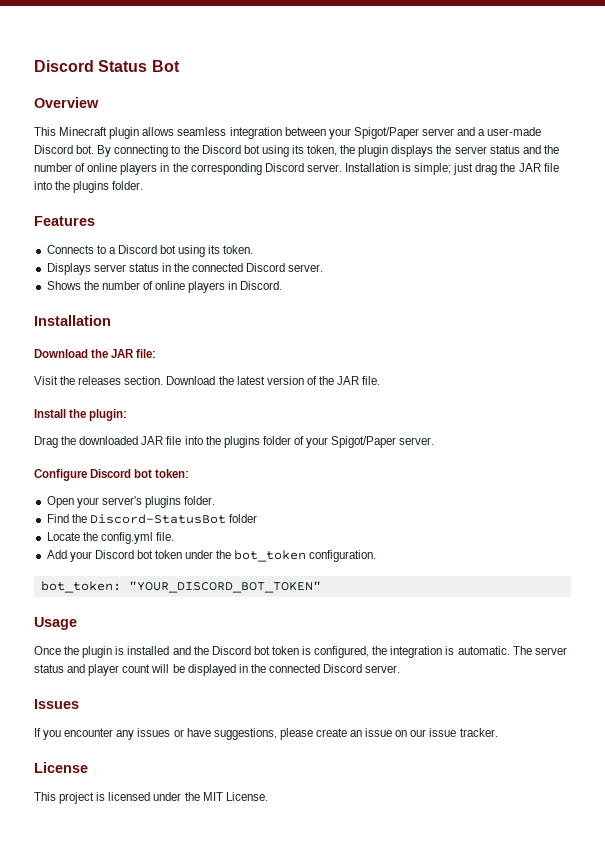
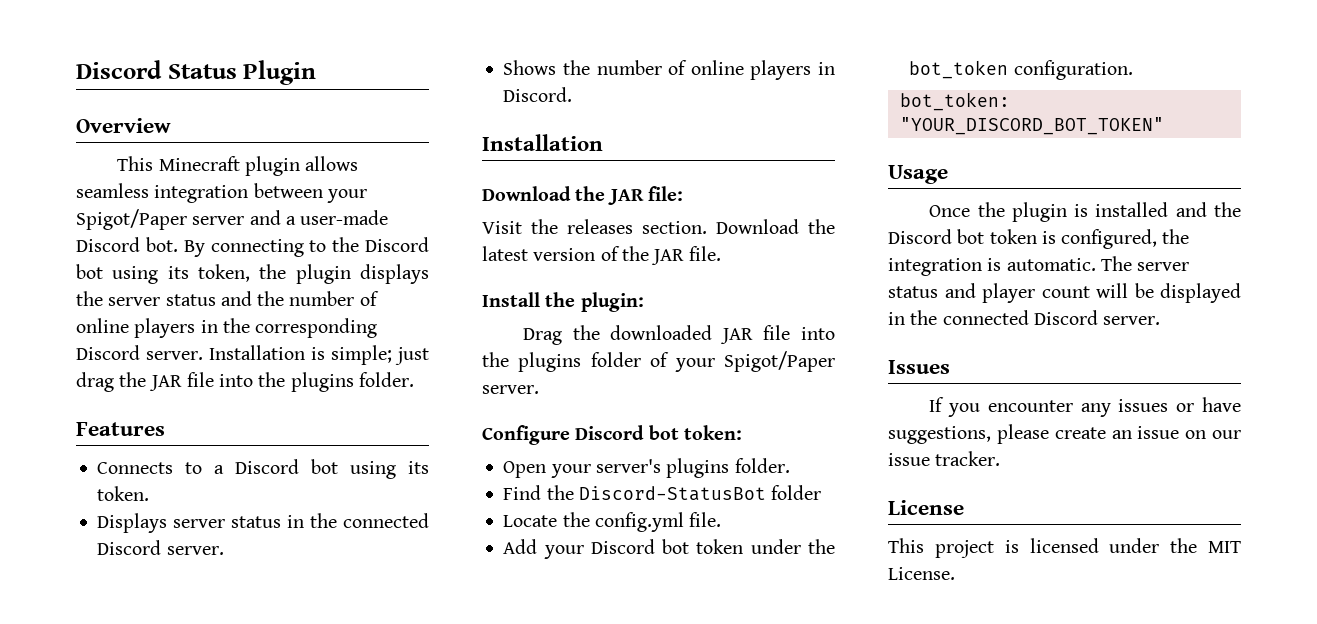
- Discord Status Bot
+ Discord Status Plugin

